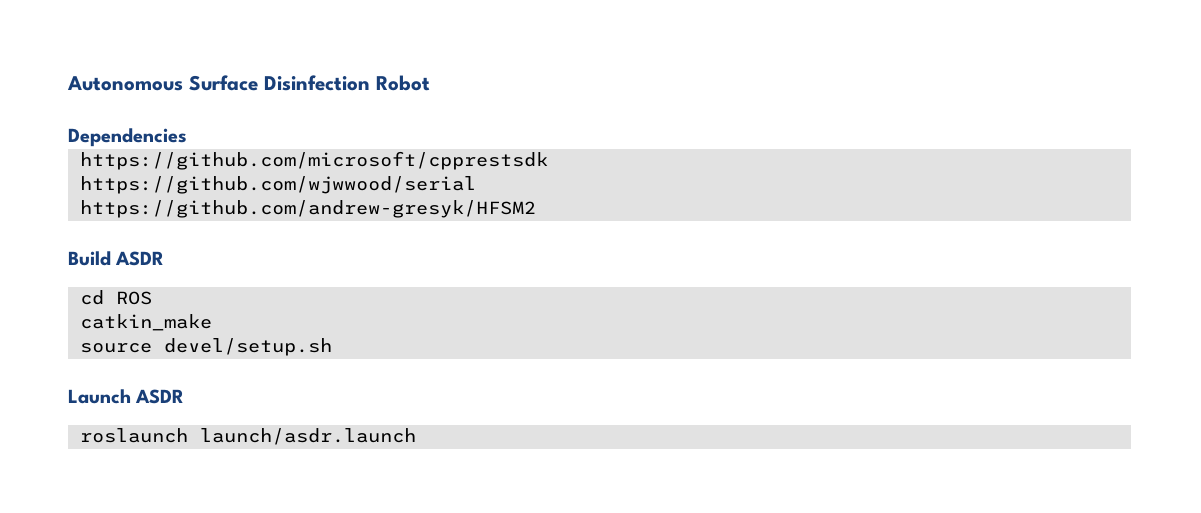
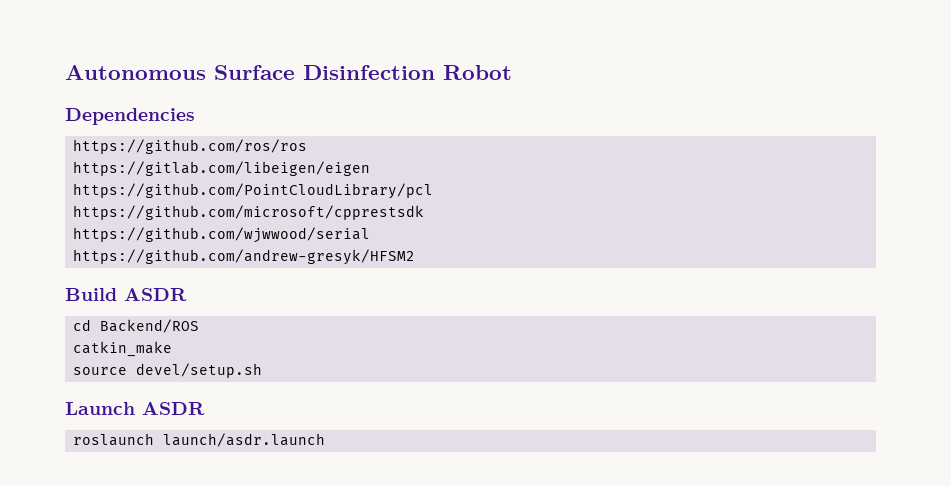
+ https://github.com/ros/ros
+ https://gitlab.com/libeigen/eigen
+ https://github.com/PointCloudLibrary/pcl
- cd ROS
+ cd Backend/ROS

